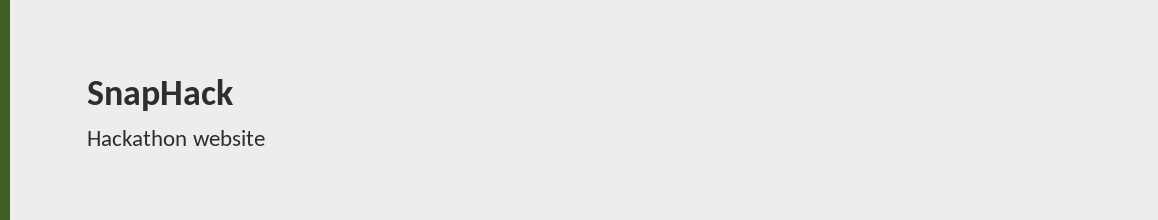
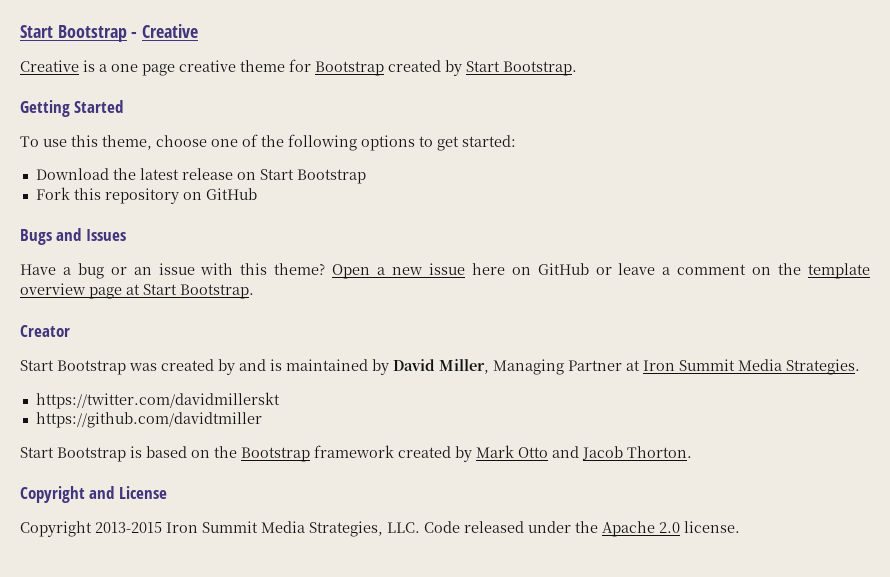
- SnapHack
- Hackathon website
+ Start Bootstrap - Creative
+ Creative is a one page creative theme for Bootstrap created by Start Bootstrap.
+ Getting Started
+ To use this theme, choose one of the following options to get started:
+ Download the latest release on Start Bootstrap
+ Fork this repository on GitHub
+ Bugs and Issues
+ Have a bug or an issue with this theme? Open a new issue here on GitHub or leave a comment on the template overview page at Start Bootstrap.
+ Creator
+ Start Bootstrap was created by and is maintained by David Miller, Managing Partner at Iron Summit Media Strategies.
+ https://twitter.com/davidmillerskt
+ https://github.com/davidtmiller
+ Start Bootstrap is based on the Bootstrap framework created by Mark Otto and Jacob Thorton.
+ Copyright and License
+ Copyright 2013-2015 Iron Summit Media Strategies, LLC. Code released under the Apache 2.0 license.

